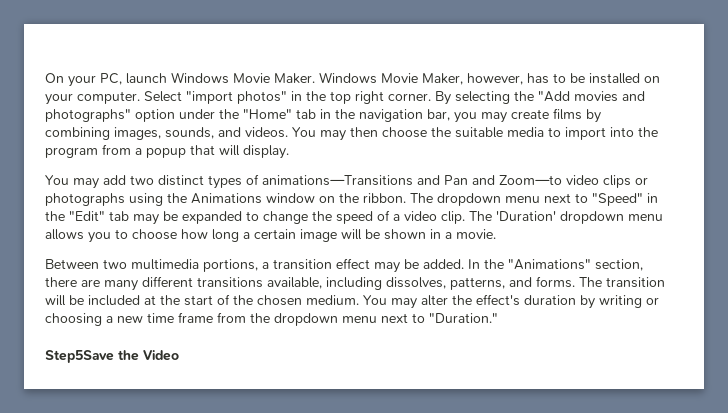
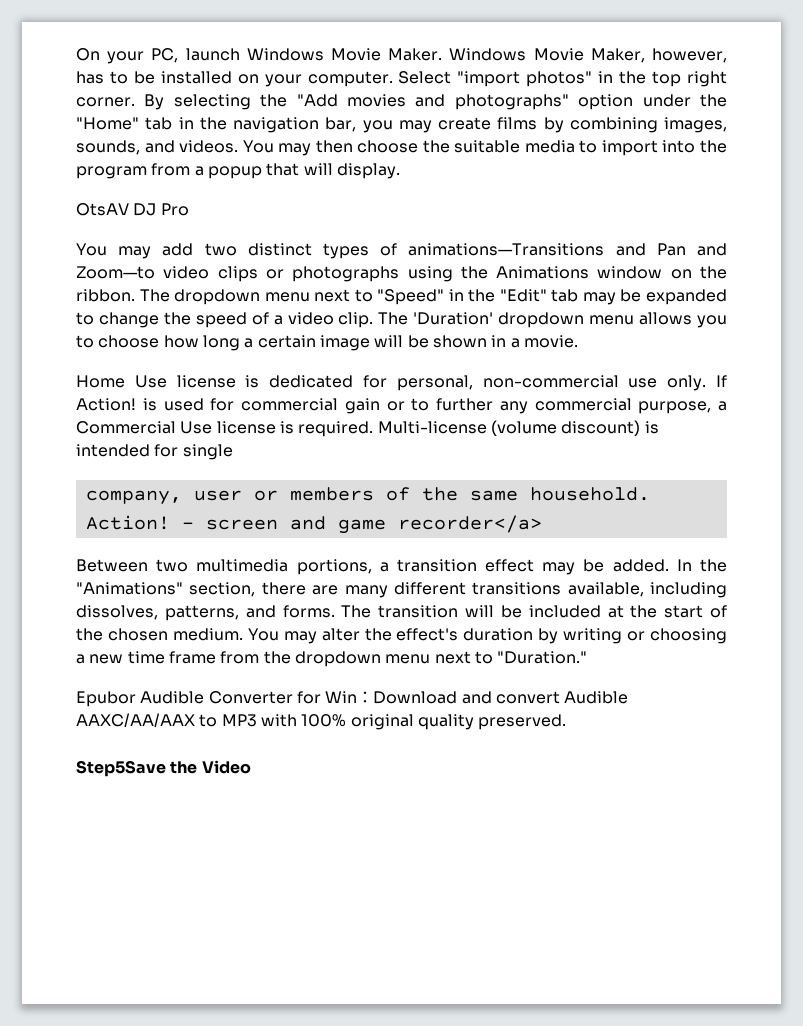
+ OtsAV DJ Pro
+ Home Use license is dedicated for personal, non-commercial use only. If Action! is used for commercial gain or to further any commercial purpose, a Commercial Use license is required. Multi-license (volume discount) is intended for single
+ company, user or members of the same household. Action! - screen and game recorder</a>
+ Epubor Audible Converter for Win：Download and convert Audible AAXC/AA/AAX to MP3 with 100% original quality preserved.

